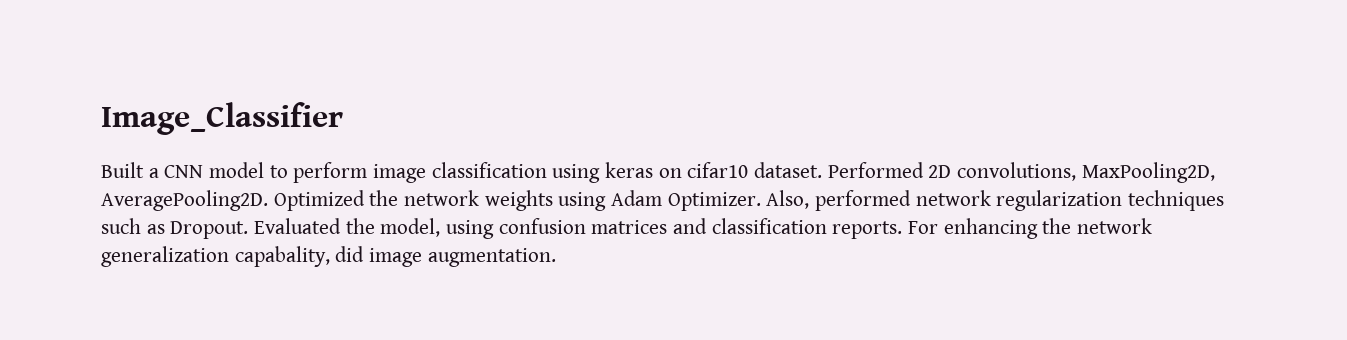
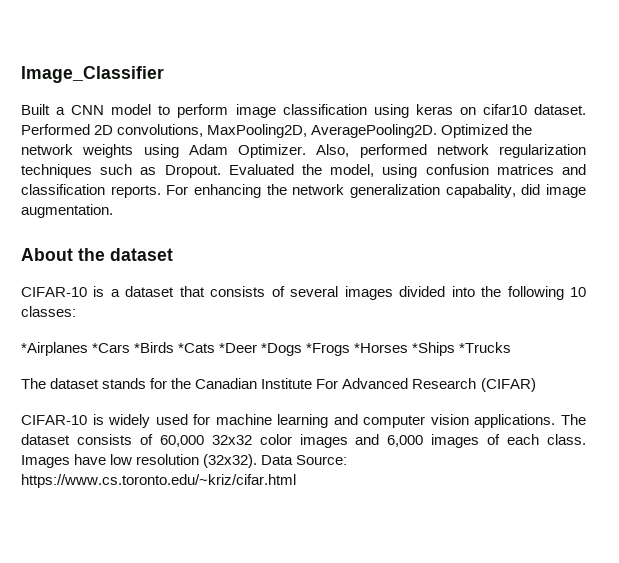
+ About the dataset
+ CIFAR-10 is a dataset that consists of several images divided into the following 10 classes:
+ *Airplanes *Cars *Birds *Cats *Deer *Dogs *Frogs *Horses *Ships *Trucks
+ The dataset stands for the Canadian Institute For Advanced Research (CIFAR)
+ CIFAR-10 is widely used for machine learning and computer vision applications. The dataset consists of 60,000 32x32 color images and 6,000 images of each class. Images have low resolution (32x32). Data Source: https://www.cs.toronto.edu/~kriz/cifar.html

